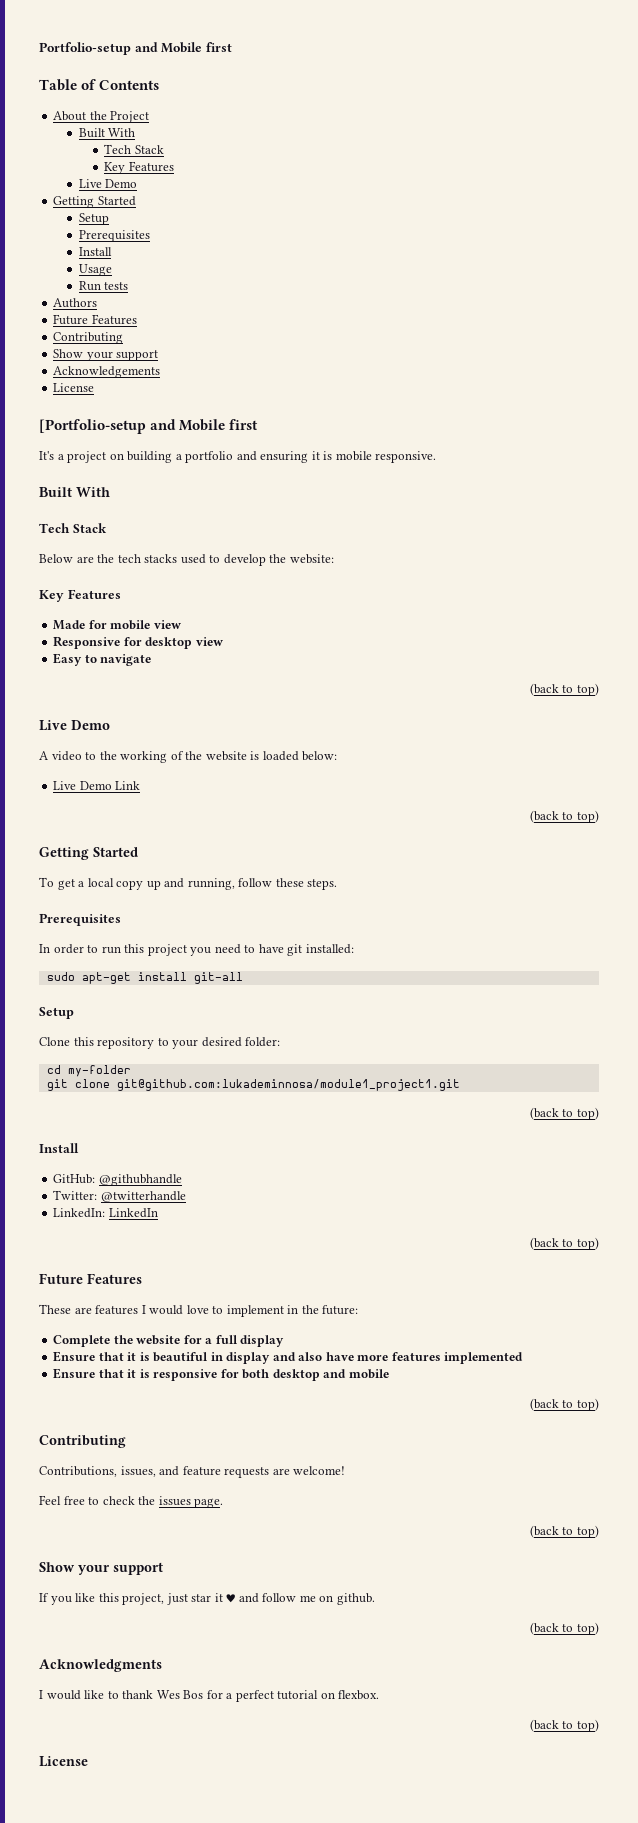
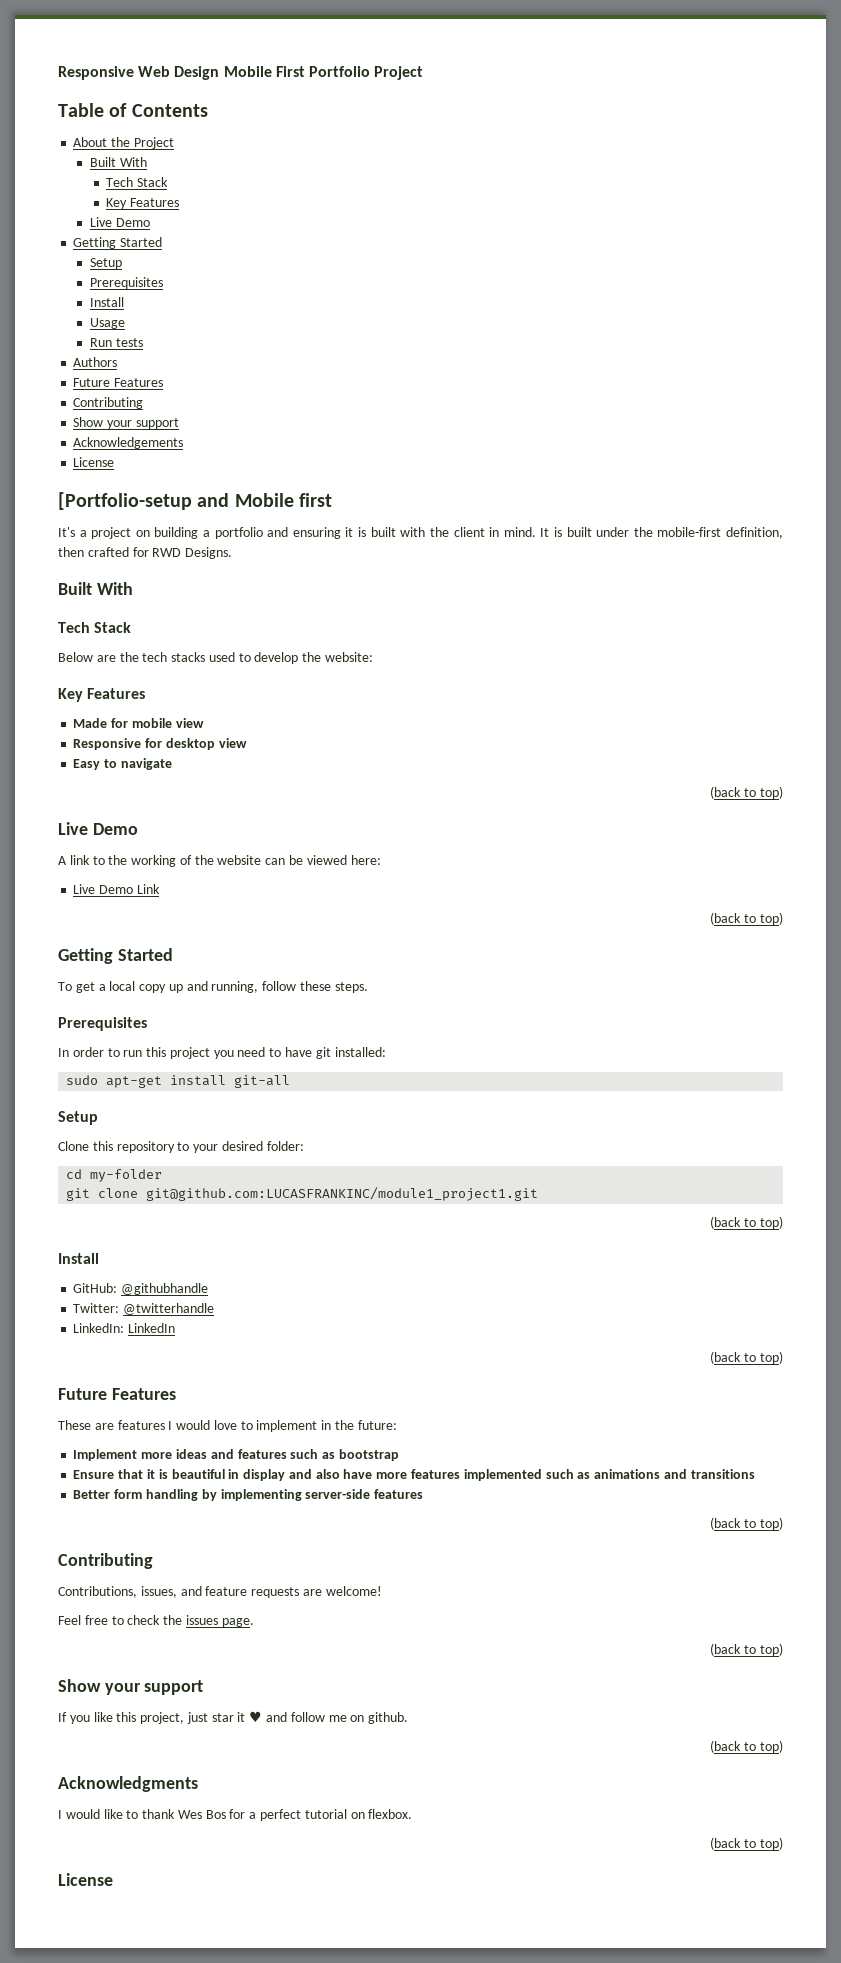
- Portfolio-setup and Mobile first
+ Responsive Web Design Mobile First Portfolio Project
- It's a project on building a portfolio and ensuring it is mobile responsive.
+ It's a project on building a portfolio and ensuring it is built with the client in mind. It is built under the mobile-first definition, then crafted for RWD Designs.
- A video to the working of the website is loaded below:
+ A link to the working of the website can be viewed here:
- git clone git@github.com:lukademinnosa/module1_project1.git
+ git clone git@github.com:LUCASFRANKINC/module1_project1.git
- Complete the website for a full display
+ Implement more ideas and features such as bootstrap
- Ensure that it is beautiful in display and also have more features implemented
- Ensure that it is responsive for both desktop and mobile
+ Ensure that it is beautiful in display and also have more features implemented such as animations and transitions
+ Better form handling by implementing server-side features

